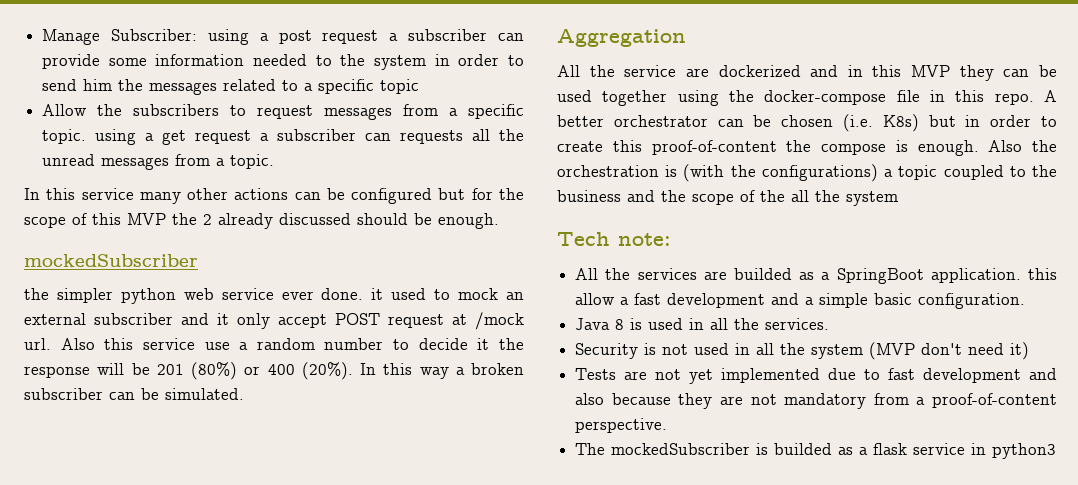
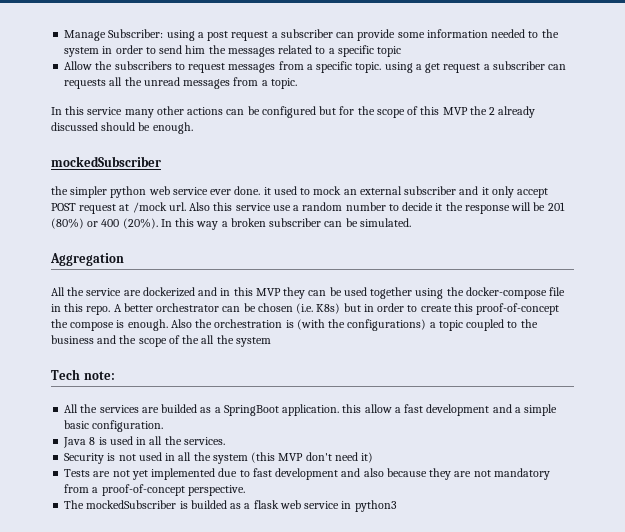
- A better orchestrator can be chosen (i.e. K8s) but in order to create this proof-of-content the compose is enough.
+ A better orchestrator can be chosen (i.e. K8s) but in order to create this proof-of-concept the compose is enough.
- Security is not used in all the system (MVP don't need it)
+ Security is not used in all the system (this MVP don't need it)
- Tests are not yet implemented due to fast development and also because they are not mandatory from a proof-of-content perspective.
+ Tests are not yet implemented due to fast development and also because they are not mandatory from a proof-of-concept perspective.
- The mockedSubscriber is builded as a flask service in python3
+ The mockedSubscriber is builded as a flask web service in python3

